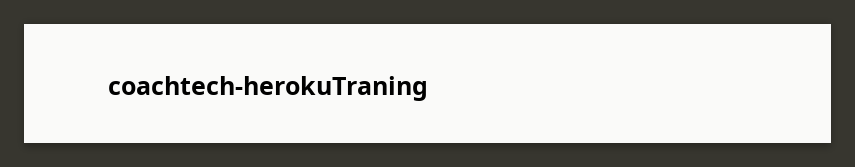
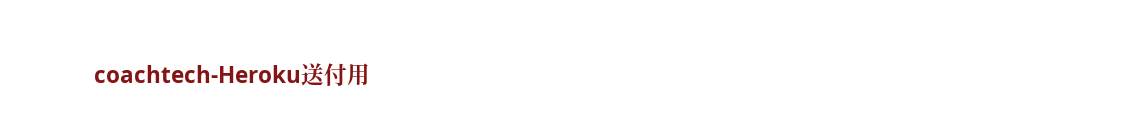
- coachtech-herokuTraning
+ coachtech-Heroku送付用

